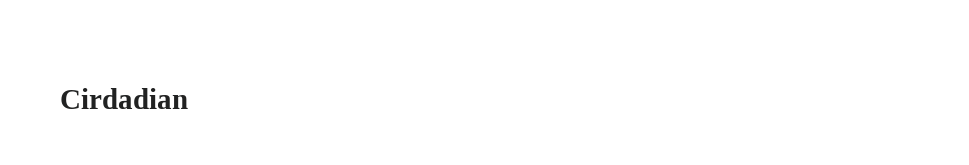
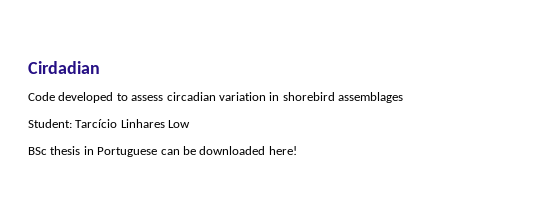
+ Code developed to assess circadian variation in shorebird assemblages
+ Student: Tarcício Linhares Low
+ BSc thesis in Portuguese can be downloaded here!

